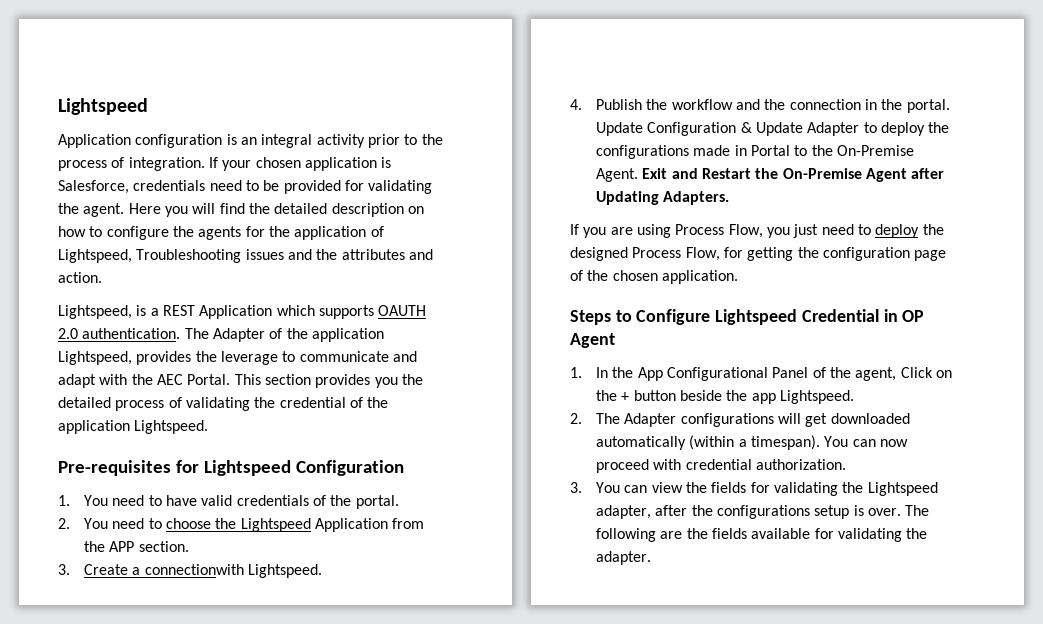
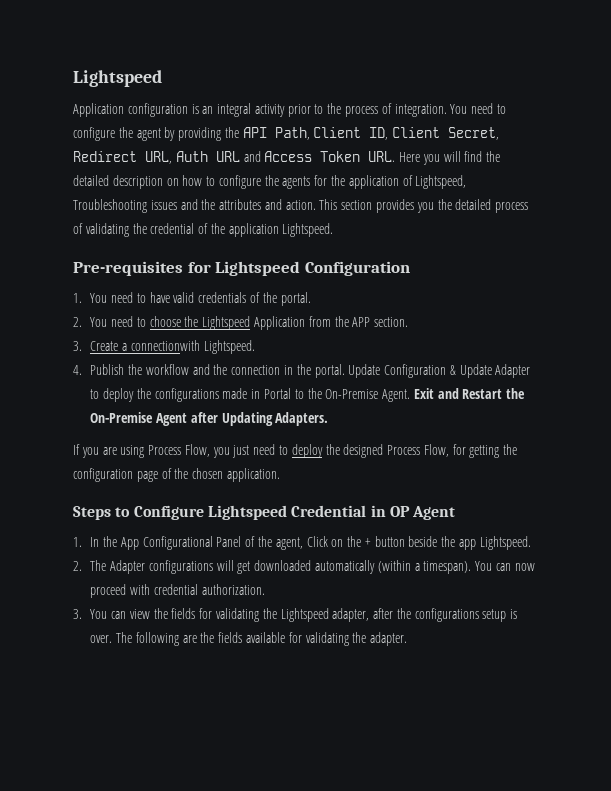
- If your chosen application is Salesforce, credentials need to be provided for validating the agent. Here you will find the detailed description on how to configure the agents for the application of Lightspeed, Troubleshooting issues and the attributes and action.
- Lightspeed, is a REST Application which supports OAUTH 2.0 authentication. The Adapter of the application Lightspeed, provides the leverage to communicate and adapt with the AEC Portal.
+ You need to configure the agent by providing the API Path, Client ID, Client Secret, Redirect URL, Auth URL and Access Token URL. Here you will find the detailed description on how to configure the agents for the application of Lightspeed, Troubleshooting issues and the attributes and action.

